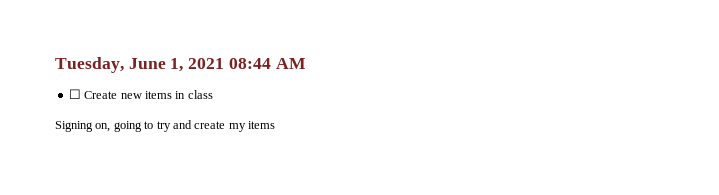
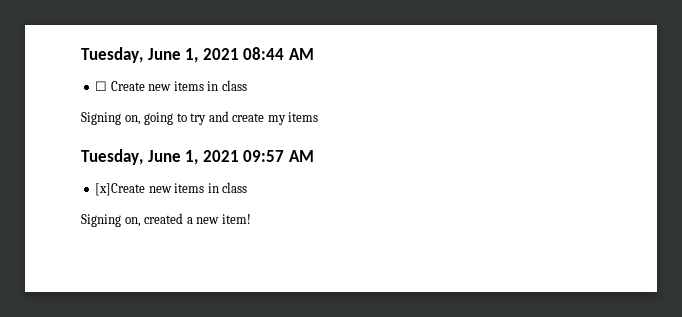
+ Tuesday, June 1, 2021 09:57 AM
+ [x]Create new items in class
+ Signing on, created a new item!

